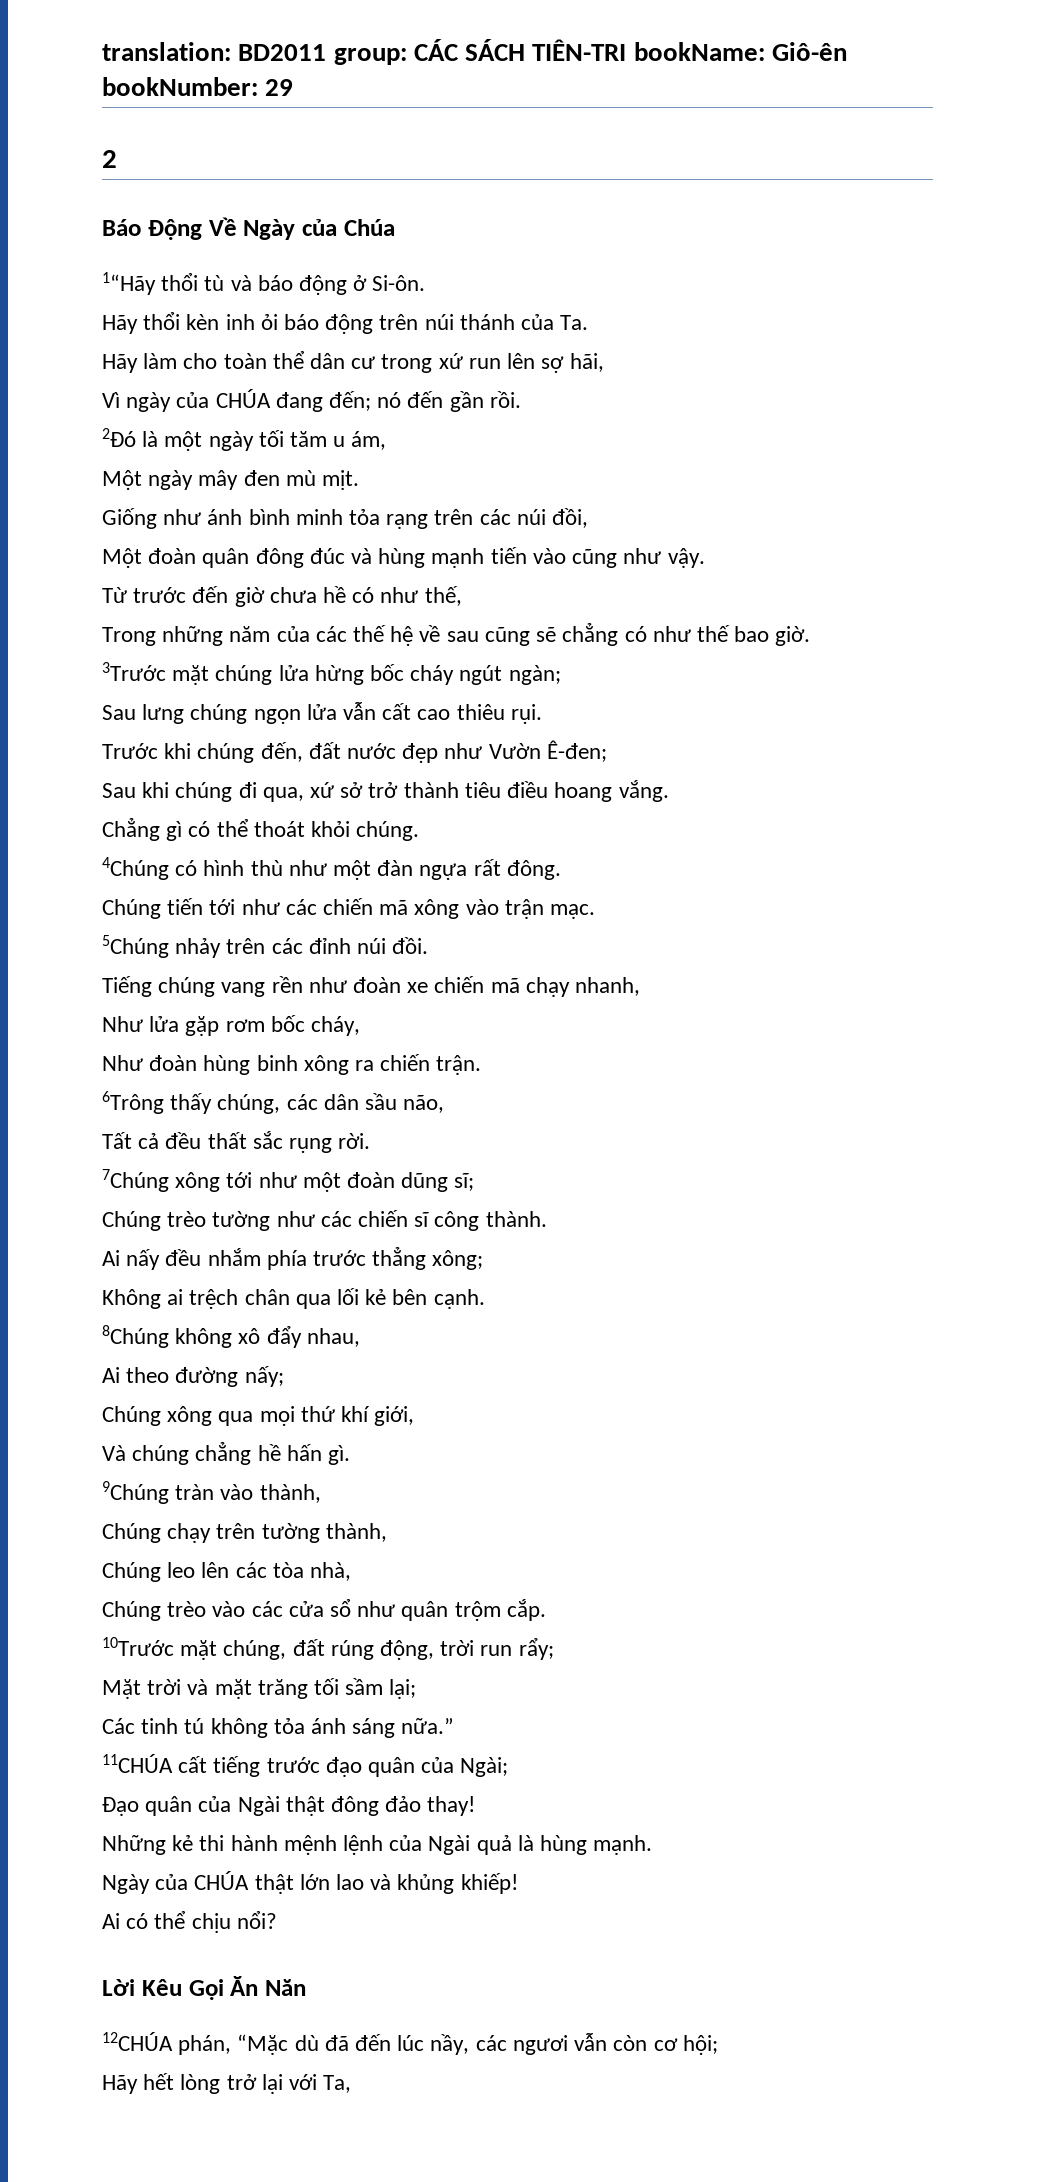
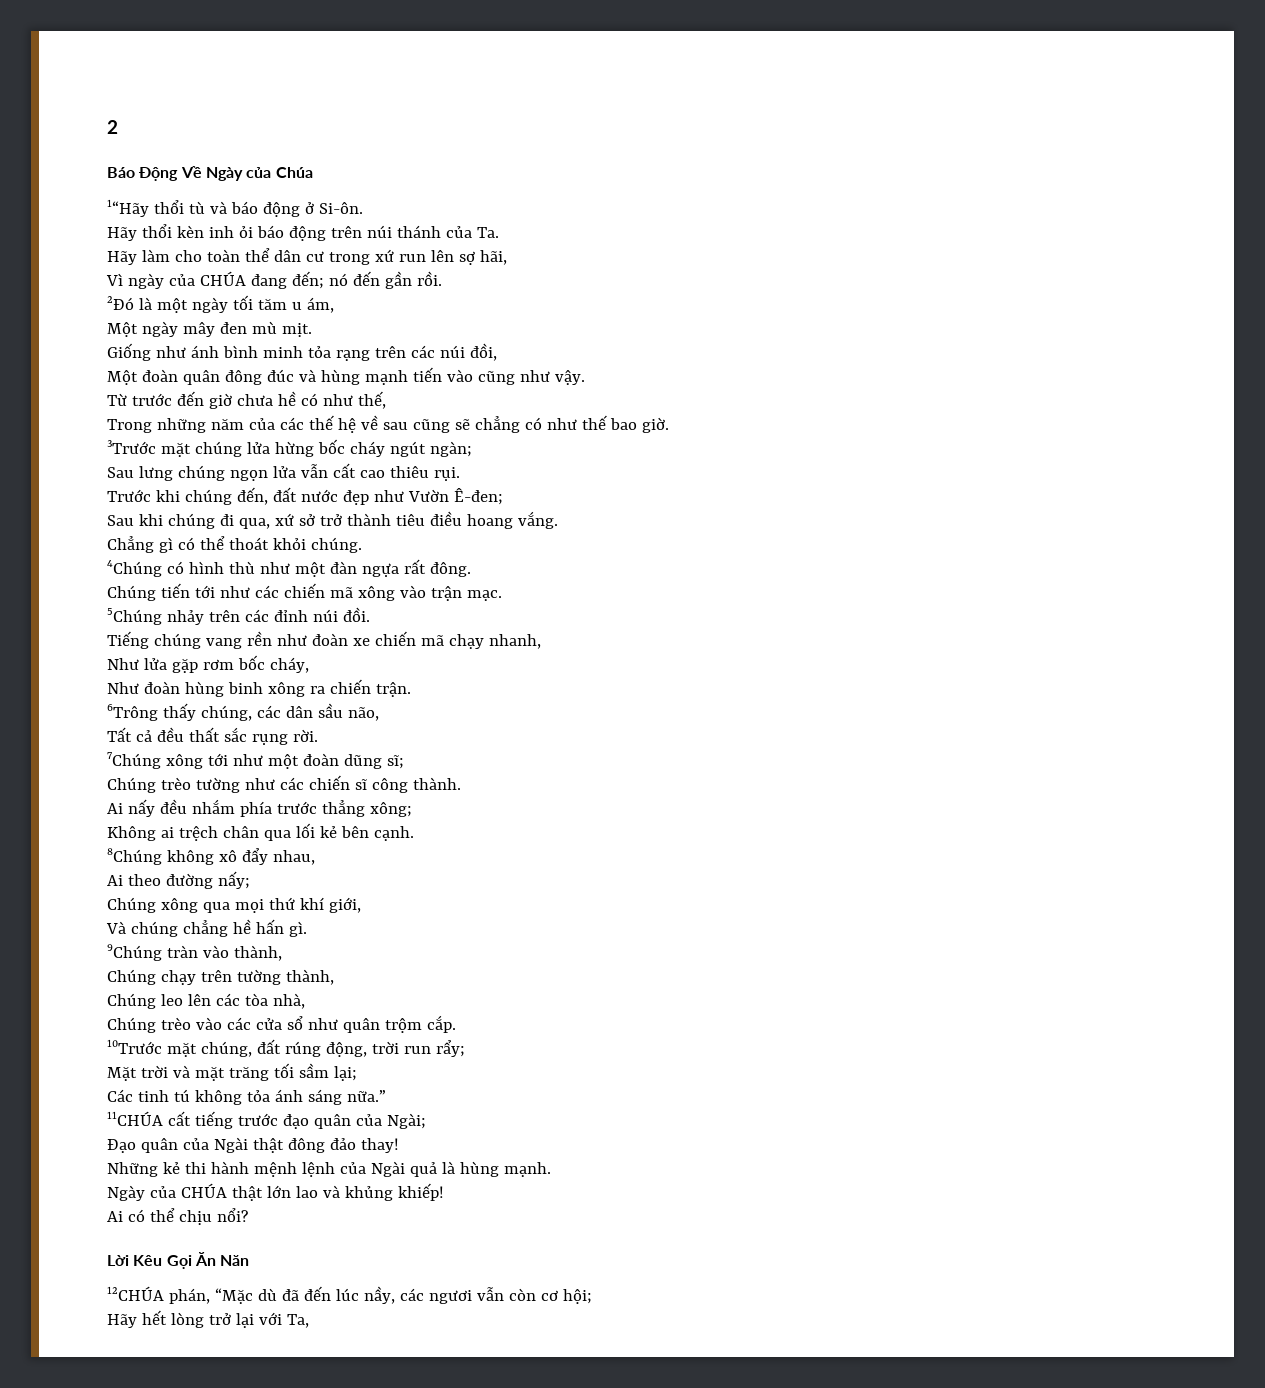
- translation: BD2011 group: CÁC SÁCH TIÊN-TRI bookName: Giô-ên bookNumber: 29

